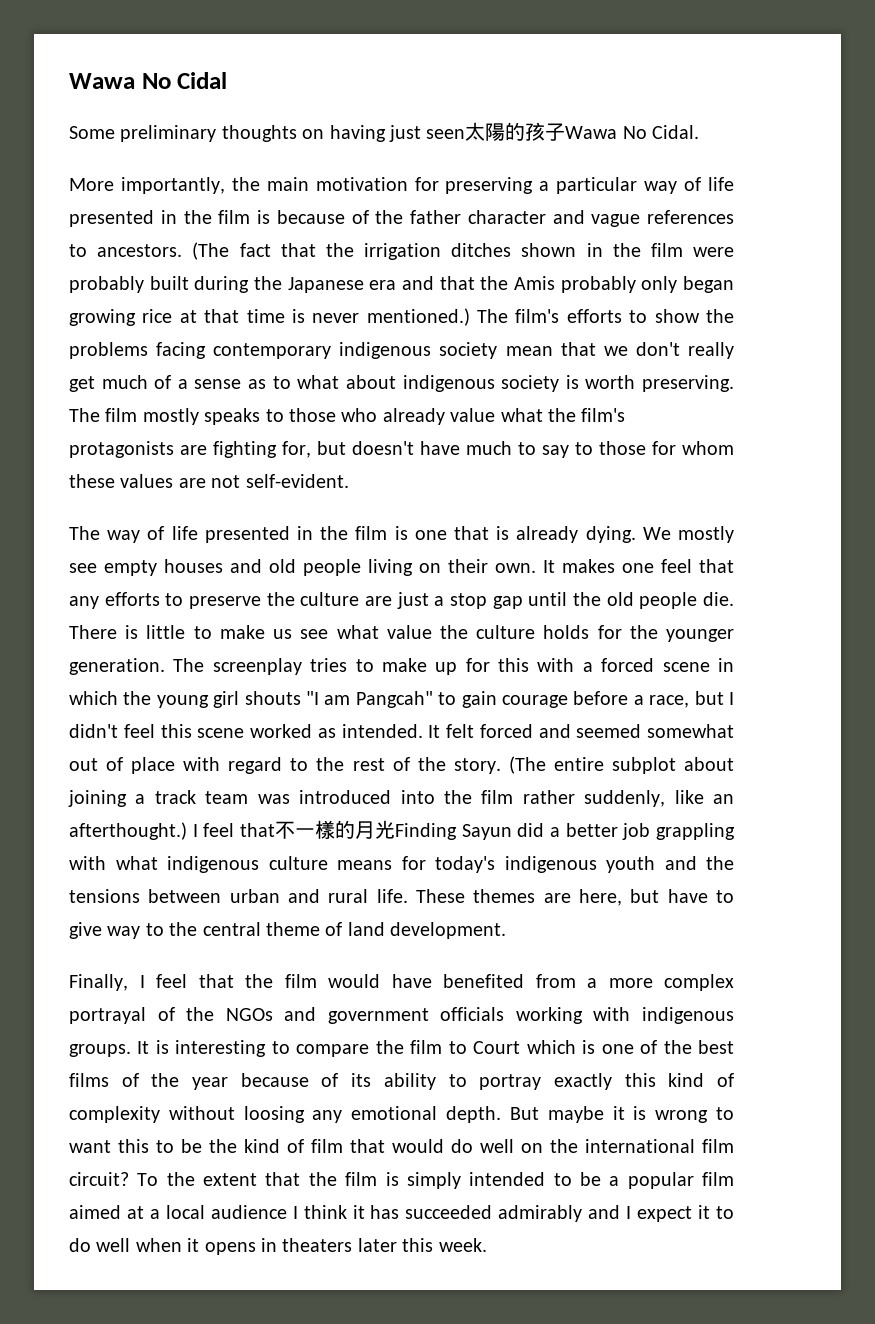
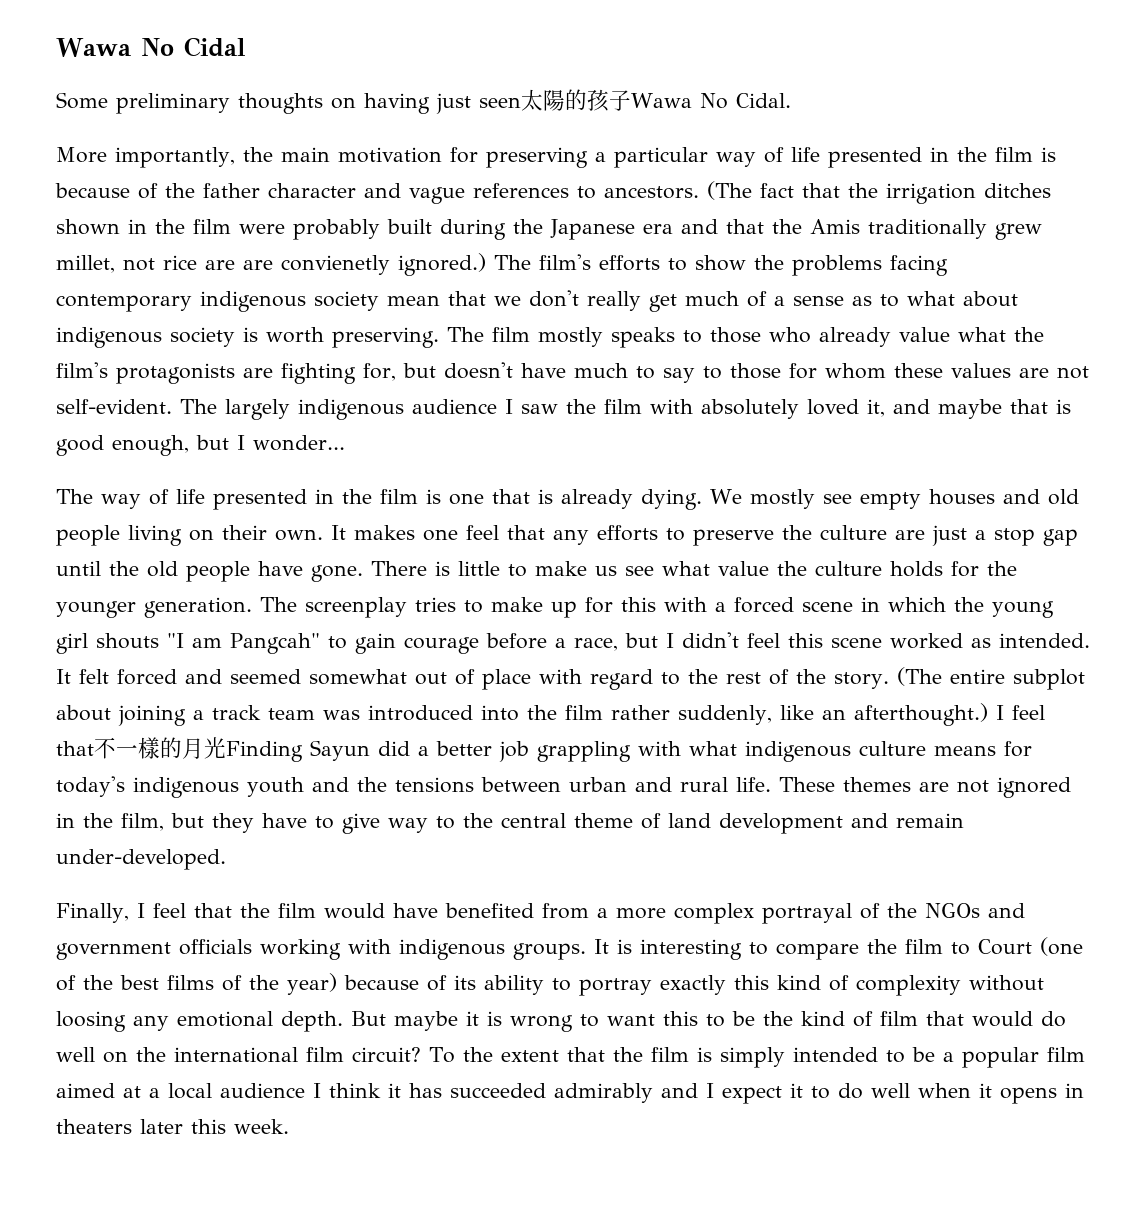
- (The fact that the irrigation ditches shown in the film were probably built during the Japanese era and that the Amis probably only began growing rice at that time is never mentioned.)
+ (The fact that the irrigation ditches shown in the film were probably built during the Japanese era and that the Amis traditionally grew millet, not rice are are convienetly ignored.)
+ The largely indigenous audience I saw the film with absolutely loved it, and maybe that is good enough, but I wonder...
- It makes one feel that any efforts to preserve the culture are just a stop gap until the old people die.
+ It makes one feel that any efforts to preserve the culture are just a stop gap until the old people have gone.
- These themes are here, but have to give way to the central theme of land development.
+ These themes are not ignored in the film, but they have to give way to the central theme of land development and remain under-developed.
- It is interesting to compare the film to Court which is one of the best films of the year because of its ability to portray exactly this kind of complexity without loosing any emotional depth.
+ It is interesting to compare the film to Court (one of the best films of the year) because of its ability to portray exactly this kind of complexity without loosing any emotional depth.

